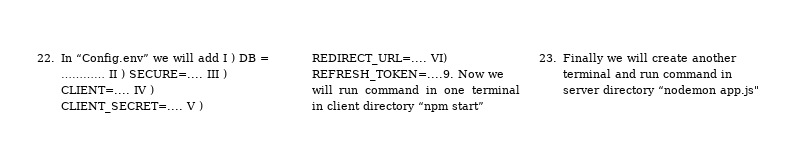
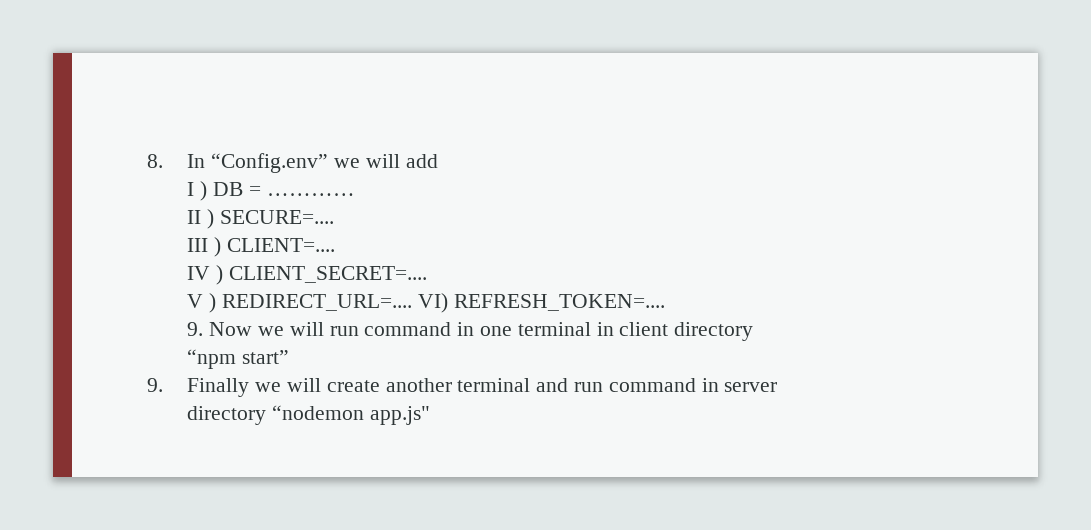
- 22. In “Config.env” we will add I ) DB = ………… II ) SECURE=.... III ) CLIENT=.... IV ) CLIENT_SECRET=.... V ) REDIRECT_URL=....
+ 8. In “Config.env” we will add
+ I ) DB = …………
+ II ) SECURE=....
+ III ) CLIENT=....
+ IV ) CLIENT_SECRET=....
+ V ) REDIRECT_URL=....
- VI) REFRESH_TOKEN=....9. Now we will run command in one terminal in client directory “npm start”
+ VI) REFRESH_TOKEN=....
+ 9. Now we will run command in one terminal in client directory
+ “npm start”
- 23. Finally we will create another terminal and run command in server directory “nodemon app.js"
+ 9. Finally we will create another terminal and run command in server
+ directory “nodemon app.js"

